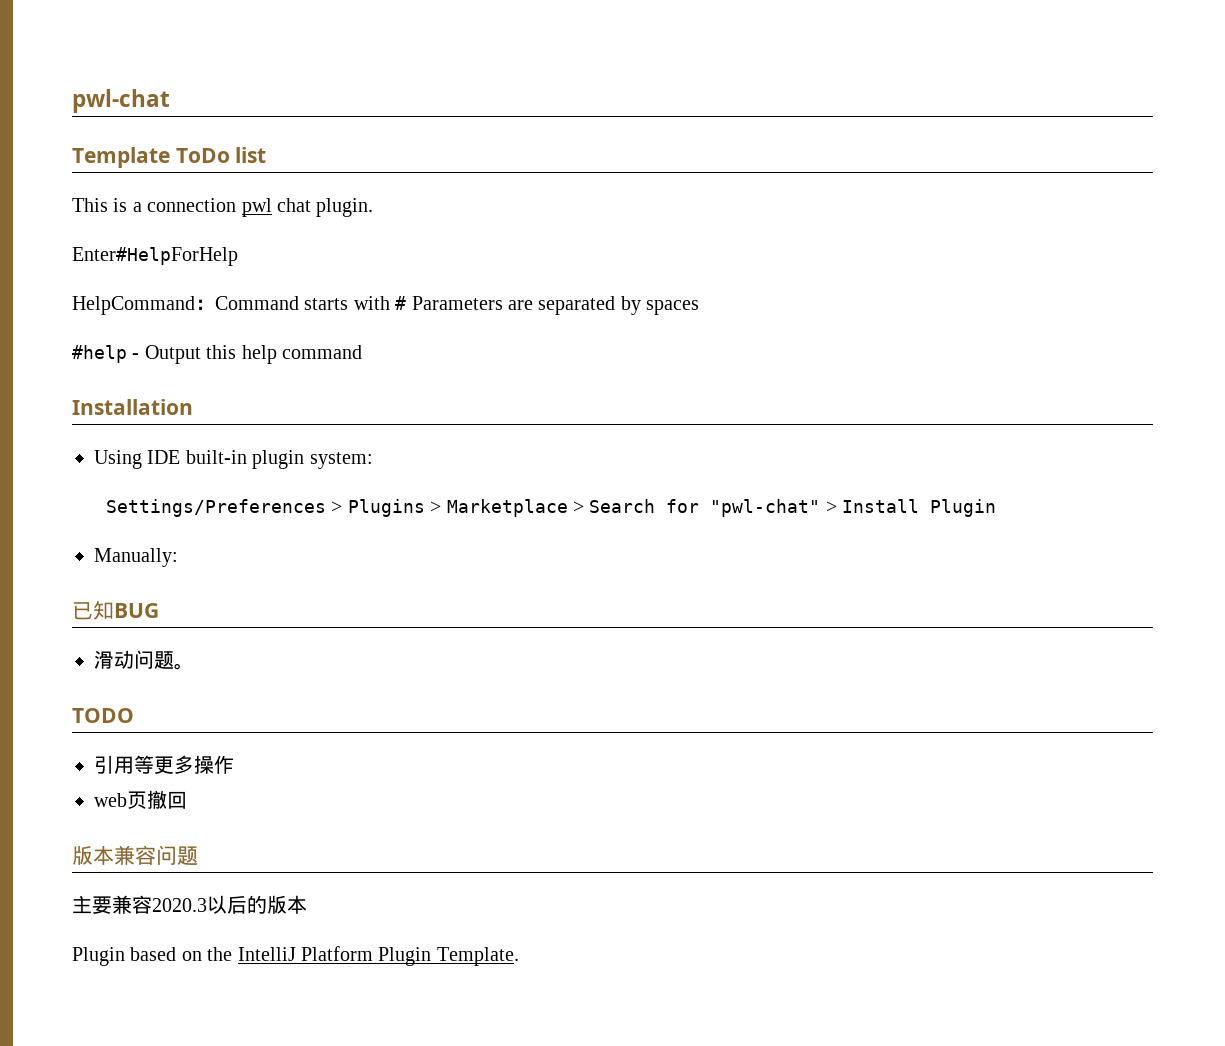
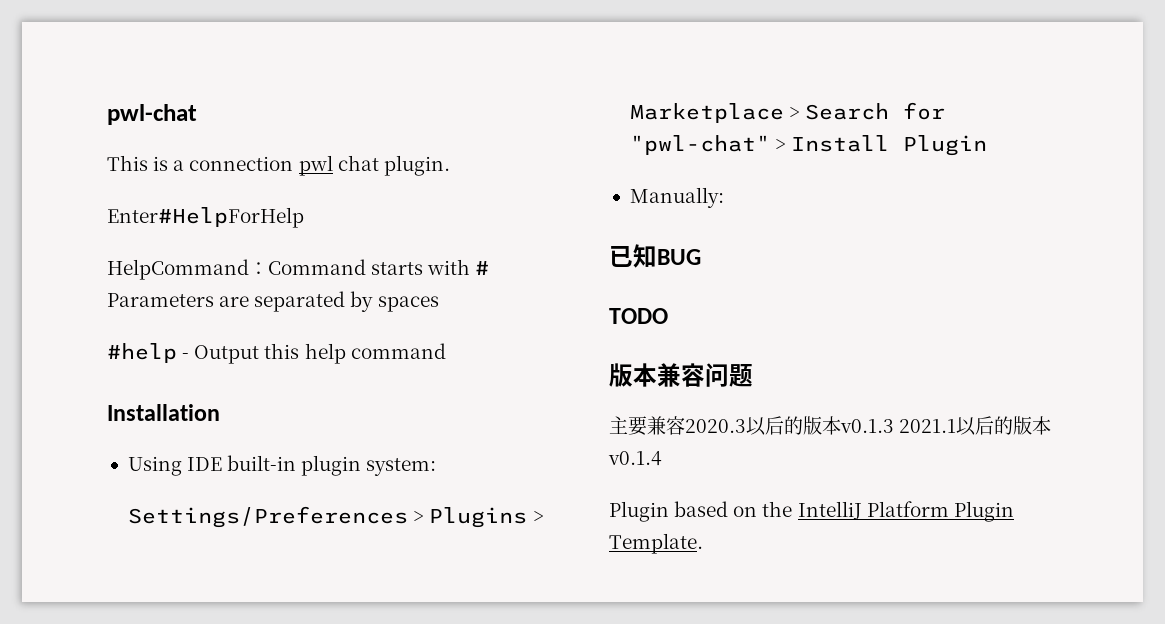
- Template ToDo list
- 滑动问题。
- 引用等更多操作
- web页撤回
- 主要兼容2020.3以后的版本
+ 主要兼容2020.3以后的版本v0.1.3 2021.1以后的版本v0.1.4

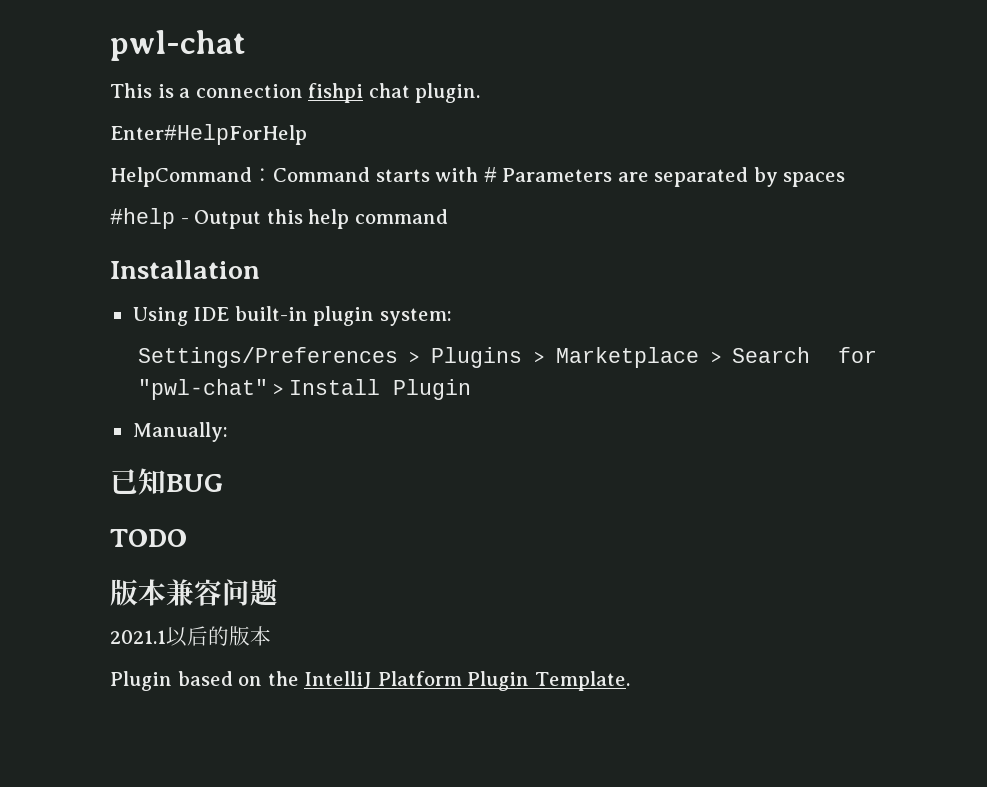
- This is a connection pwl chat plugin.
+ This is a connection fishpi chat plugin.
- 主要兼容2020.3以后的版本v0.1.3 2021.1以后的版本v0.1.4
+ 2021.1以后的版本

